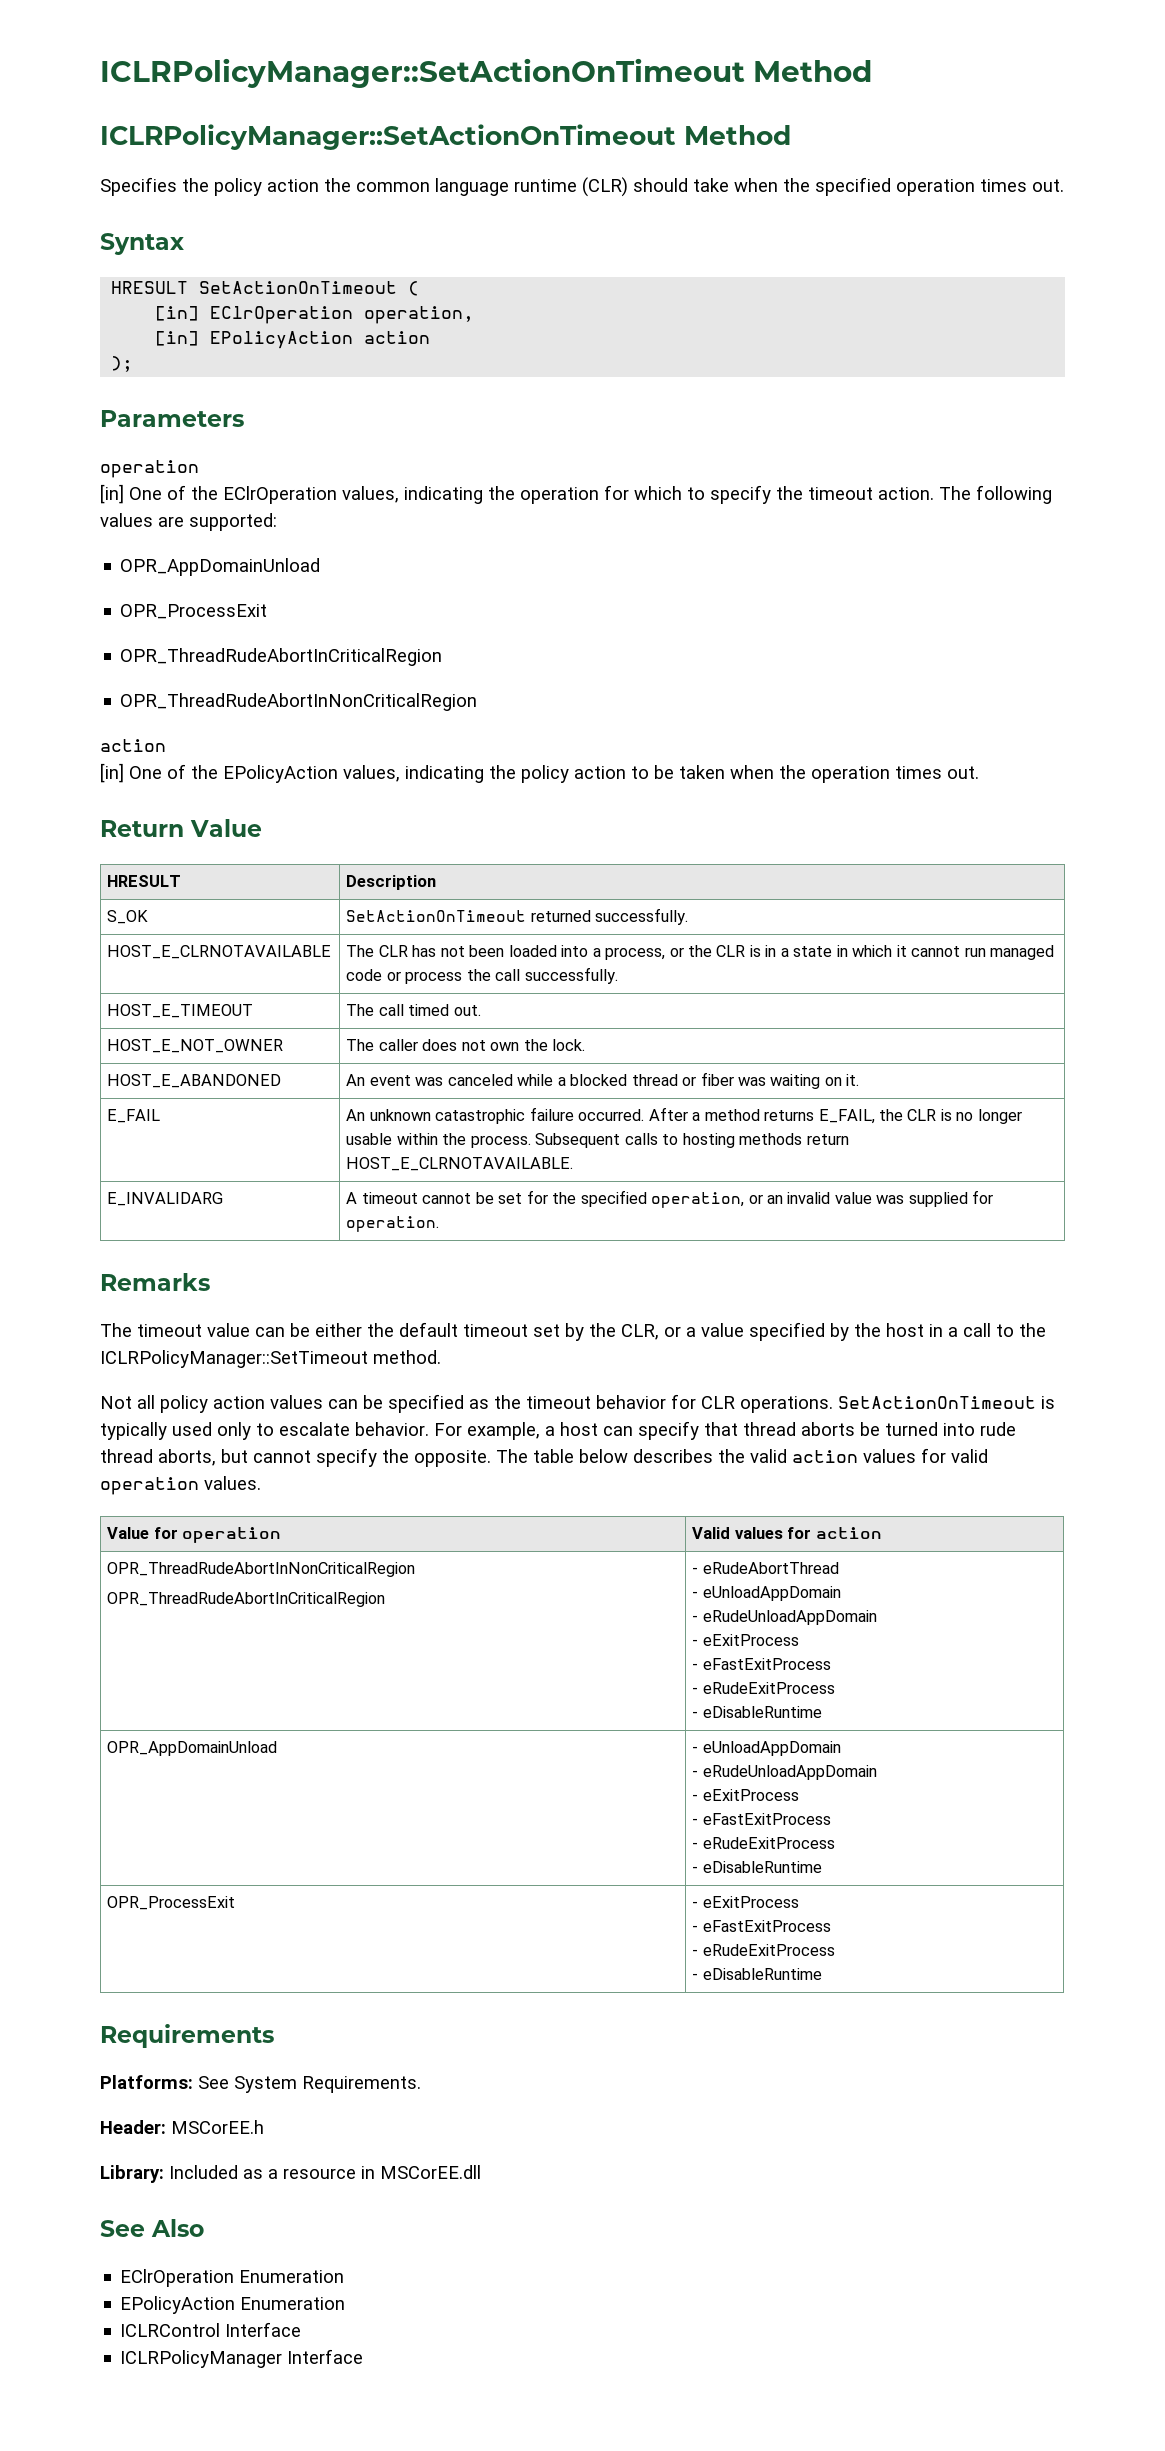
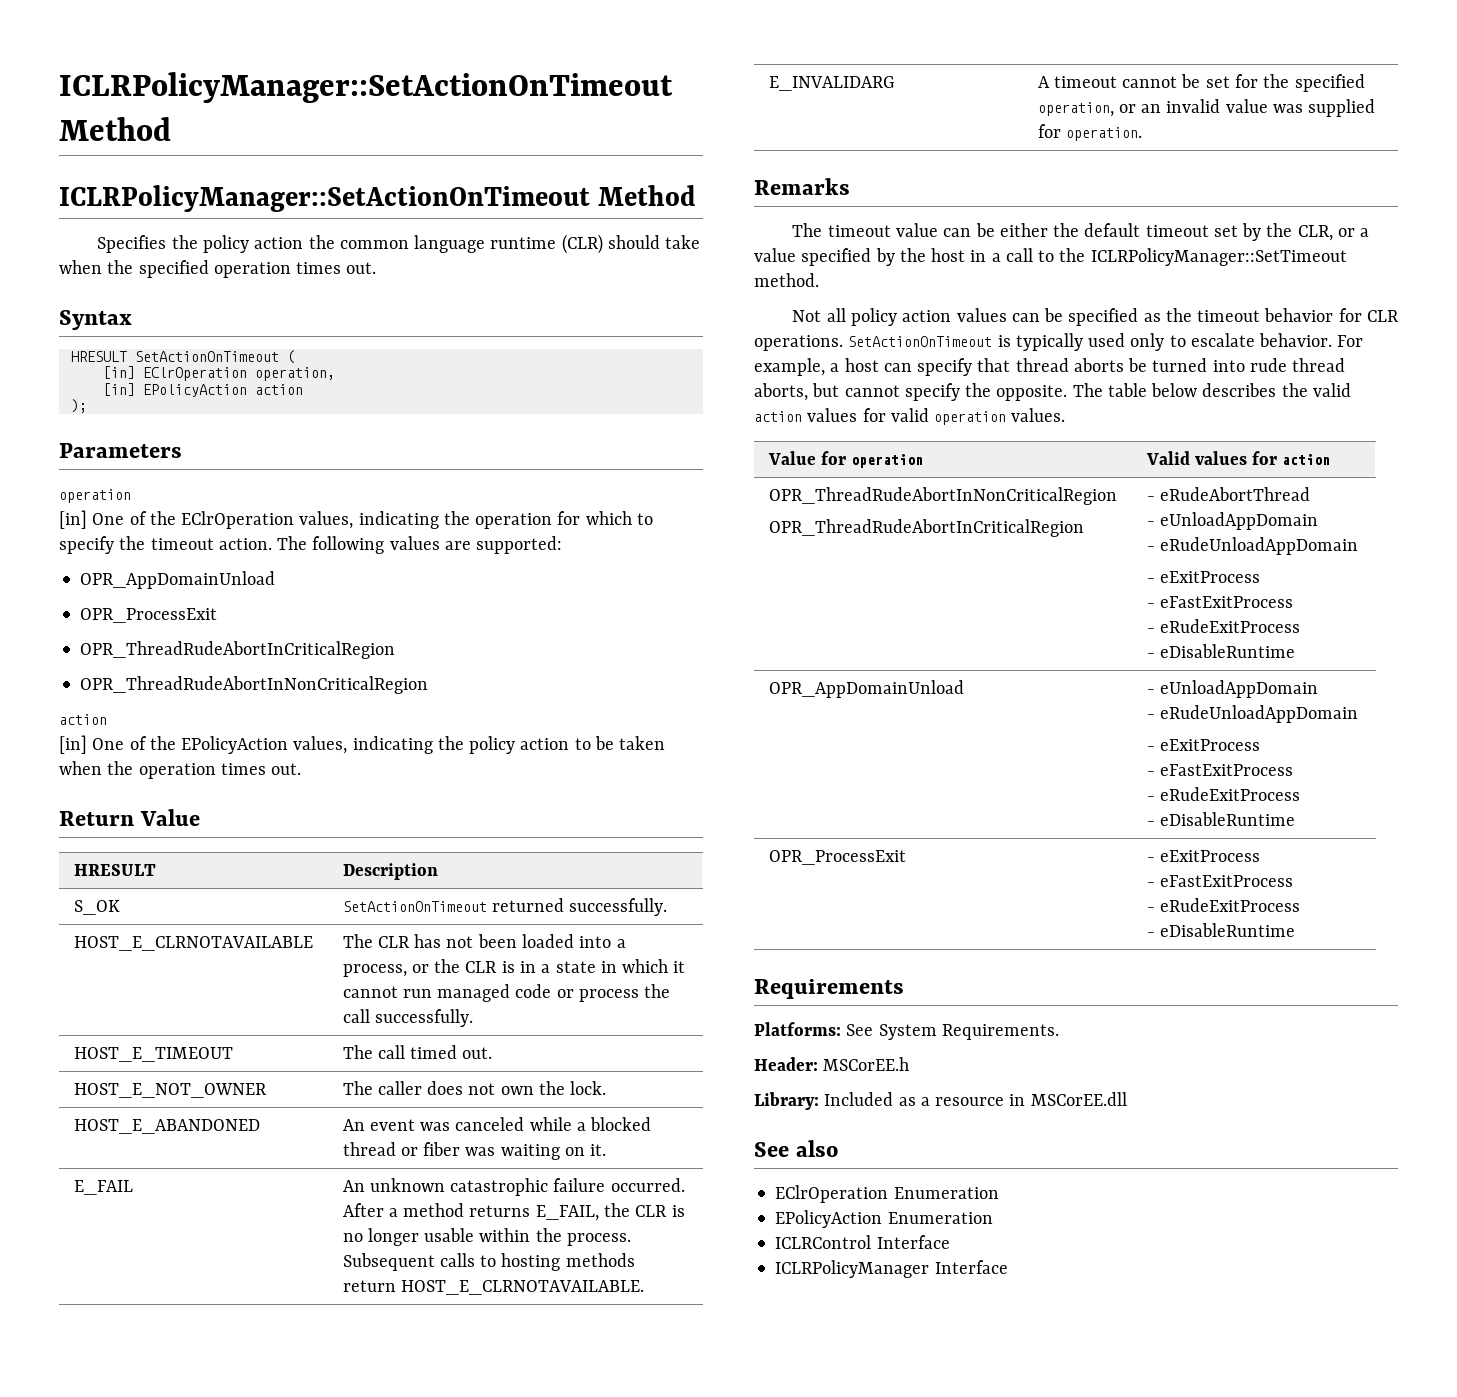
- See Also
+ See also

